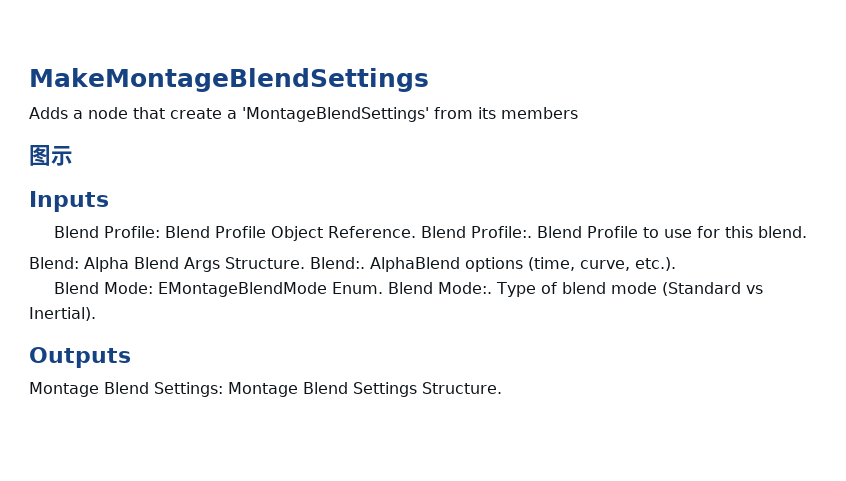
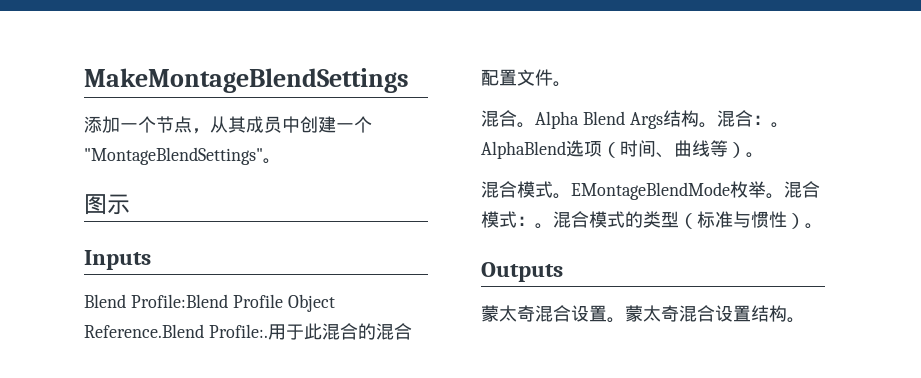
- Adds a node that create a 'MontageBlendSettings' from its members
+ 添加一个节点，从其成员中创建一个"MontageBlendSettings"。
  图示
  Inputs
- Blend Profile: Blend Profile Object Reference. Blend Profile:. Blend Profile to use for this blend.
- Blend: Alpha Blend Args Structure. Blend:. AlphaBlend options (time, curve, etc.).
- Blend Mode: EMontageBlendMode Enum. Blend Mode:. Type of blend mode (Standard vs Inertial).
+ Blend Profile:Blend Profile Object Reference.Blend Profile:.用于此混合的混合配置文件。
+ 混合。Alpha Blend Args结构。混合：。AlphaBlend选项（时间、曲线等）。
+ 混合模式。EMontageBlendMode枚举。混合模式：。混合模式的类型（标准与惯性）。
  Outputs
- Montage Blend Settings: Montage Blend Settings Structure.
+ 蒙太奇混合设置。蒙太奇混合设置结构。

